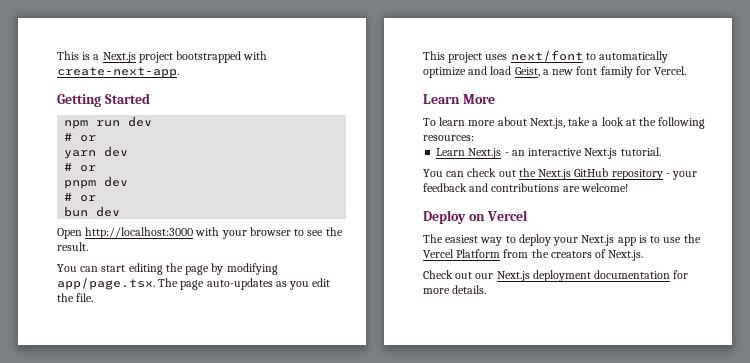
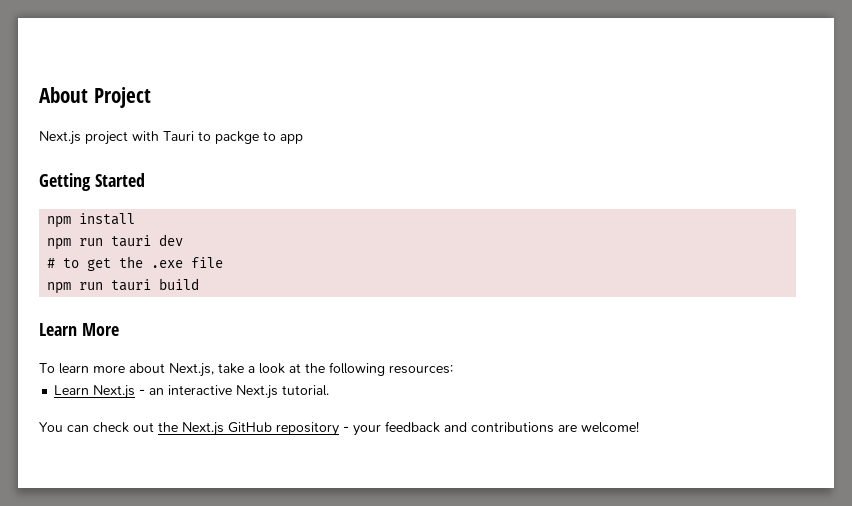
- This is a Next.js project bootstrapped with create-next-app.
+ About Project
+ Next.js project with Tauri to packge to app
- npm run dev
- # or
- yarn dev
- # or
- pnpm dev
- # or
- bun dev
- Open http://localhost:3000 with your browser to see the result.
- You can start editing the page by modifying app/page.tsx. The page auto-updates as you edit the file.
- This project uses next/font to automatically optimize and load Geist, a new font family for Vercel.
+ npm install
+ npm run tauri dev
+ # to get the .exe file
+ npm run tauri build
- Deploy on Vercel
- The easiest way to deploy your Next.js app is to use the Vercel Platform from the creators of Next.js.
- Check out our Next.js deployment documentation for more details.

